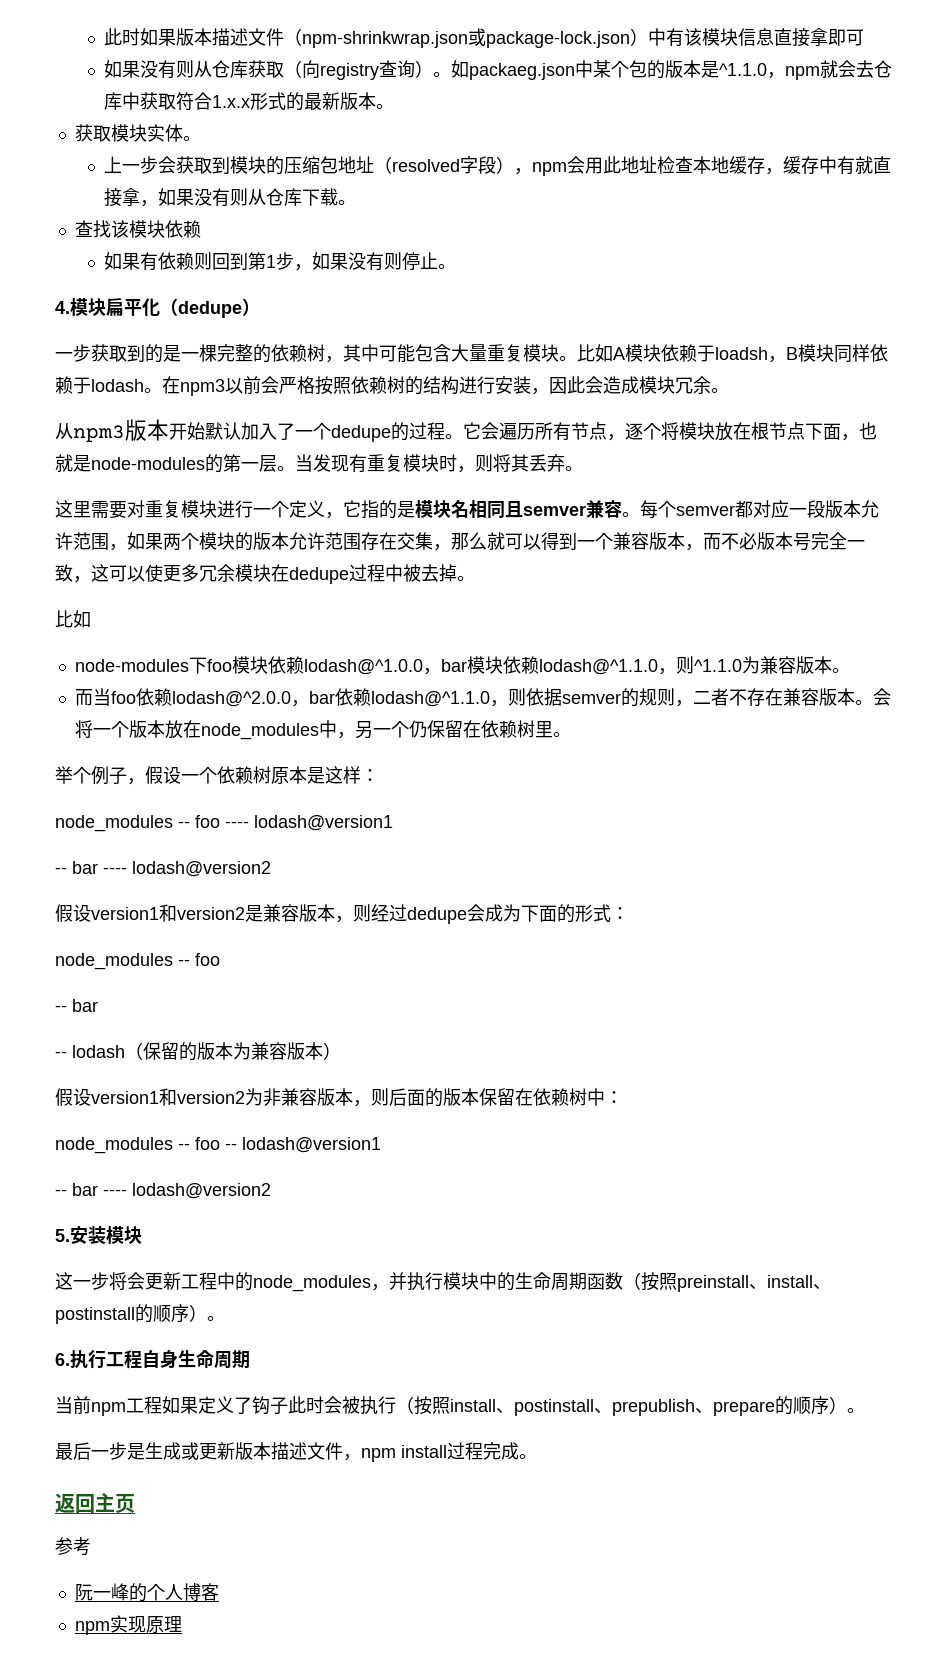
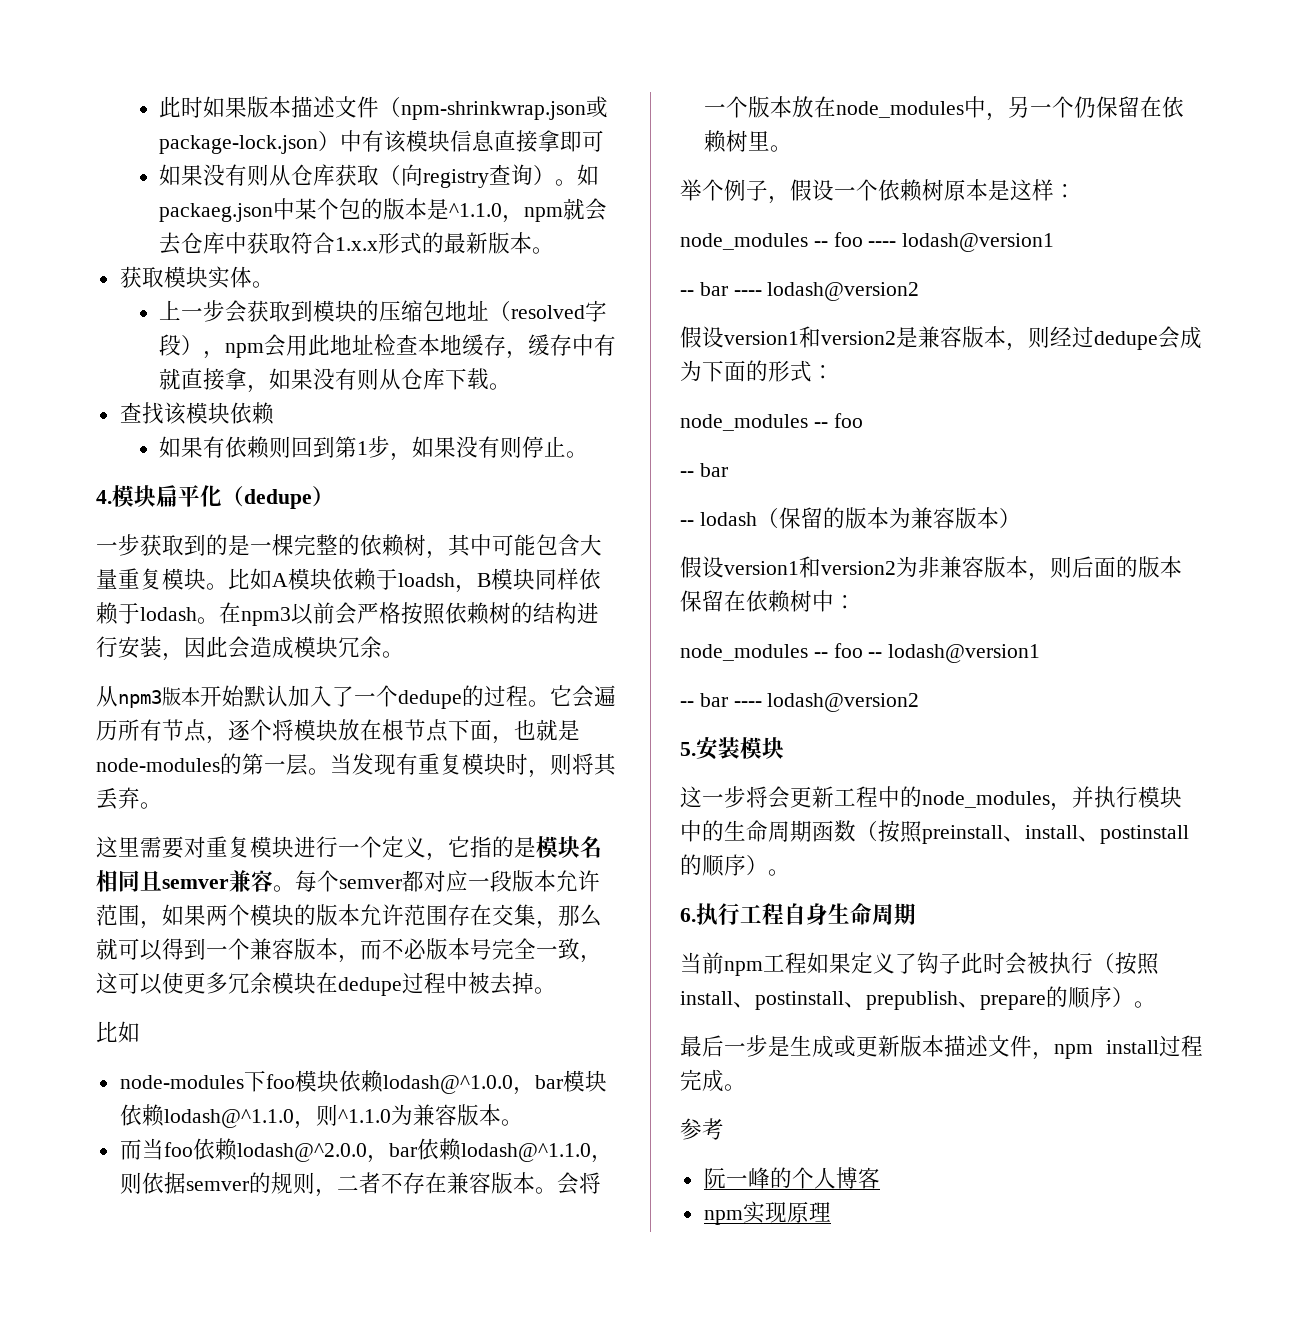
- 返回主页

